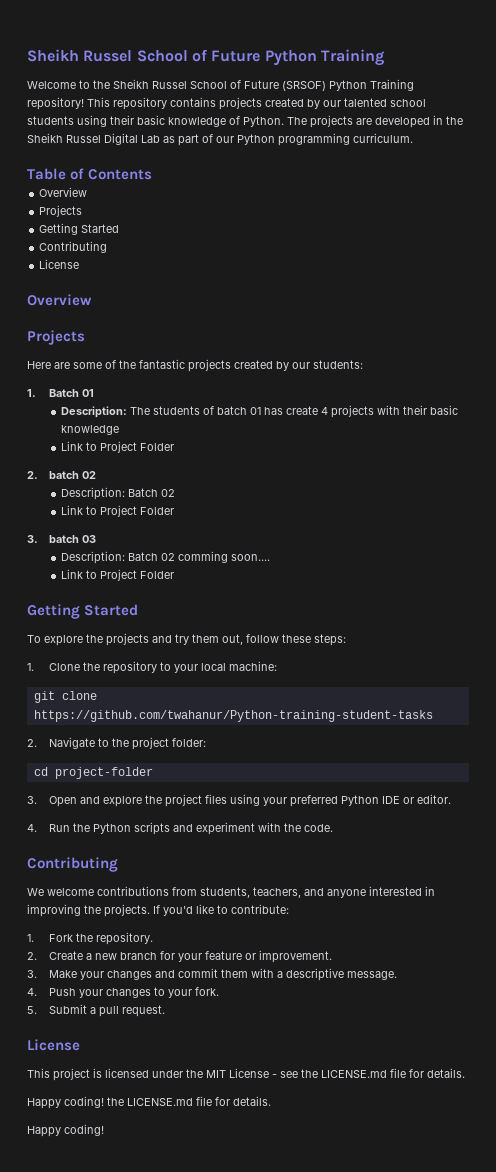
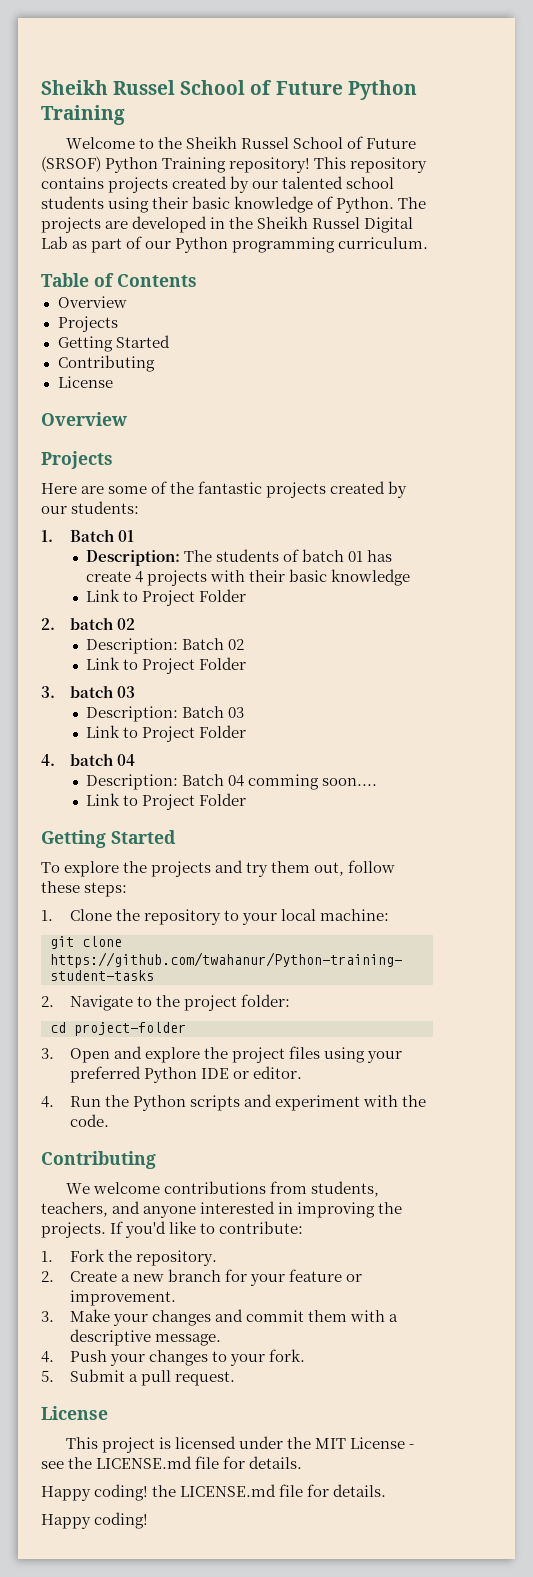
- Description: Batch 02 comming soon....
+ Description: Batch 03
+ Link to Project Folder
+ 4. batch 04
+ Description: Batch 04 comming soon....

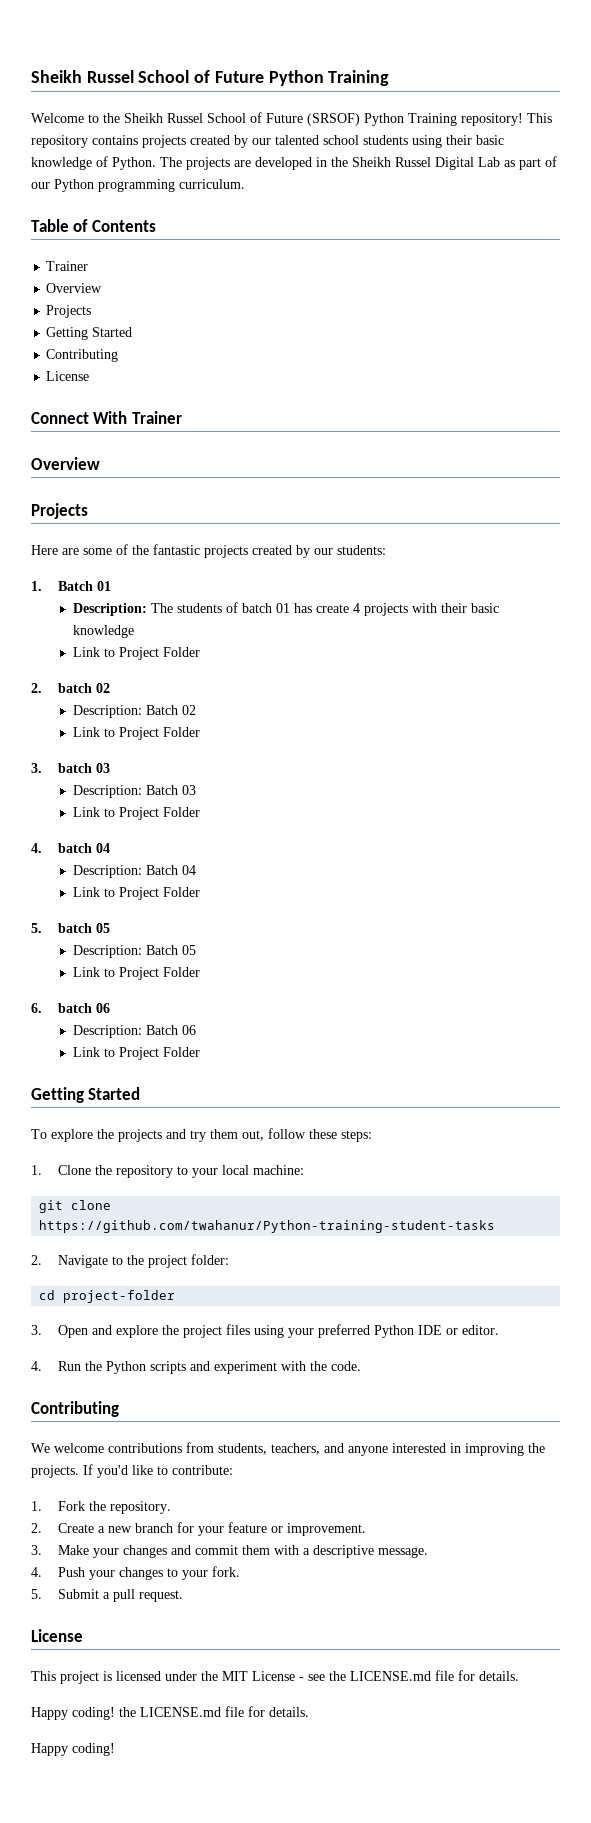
  Table of Contents
+ Trainer
+ Connect With Trainer
- Description: Batch 04 comming soon....
+ Description: Batch 04
+ Link to Project Folder
+ 5. batch 05
+ Description: Batch 05
+ Link to Project Folder
+ 6. batch 06
+ Description: Batch 06

